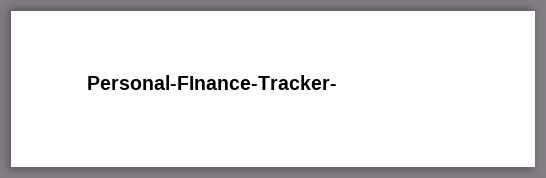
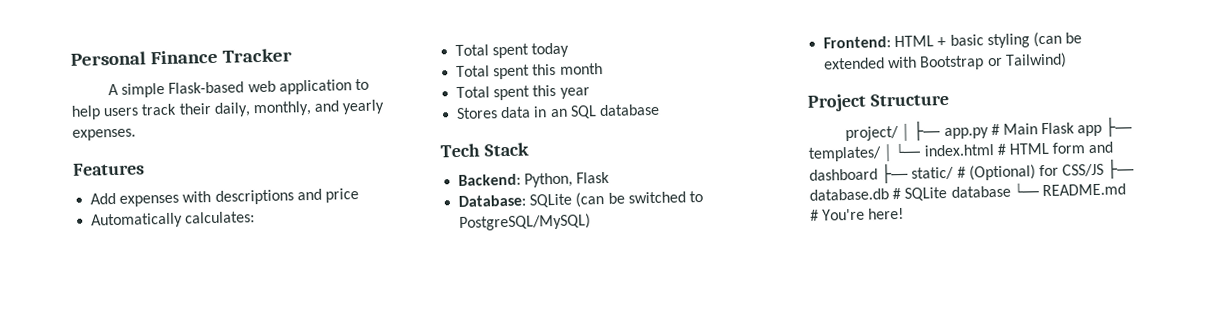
- Personal-FInance-Tracker-
+ Personal Finance Tracker
+ A simple Flask-based web application to help users track their daily, monthly, and yearly expenses.
+ Features
+ Add expenses with descriptions and price
+ Automatically calculates:
+ Total spent today
+ Total spent this month
+ Total spent this year
+ Stores data in an SQL database
+ Tech Stack
+ Backend: Python, Flask
+ Database: SQLite (can be switched to PostgreSQL/MySQL)
+ Frontend: HTML + basic styling (can be extended with Bootstrap or Tailwind)
+ Project Structure
+ project/ │ ├── app.py # Main Flask app ├── templates/ │ └── index.html # HTML form and dashboard ├── static/ # (Optional) for CSS/JS ├── database.db # SQLite database └── README.md # You're here!

